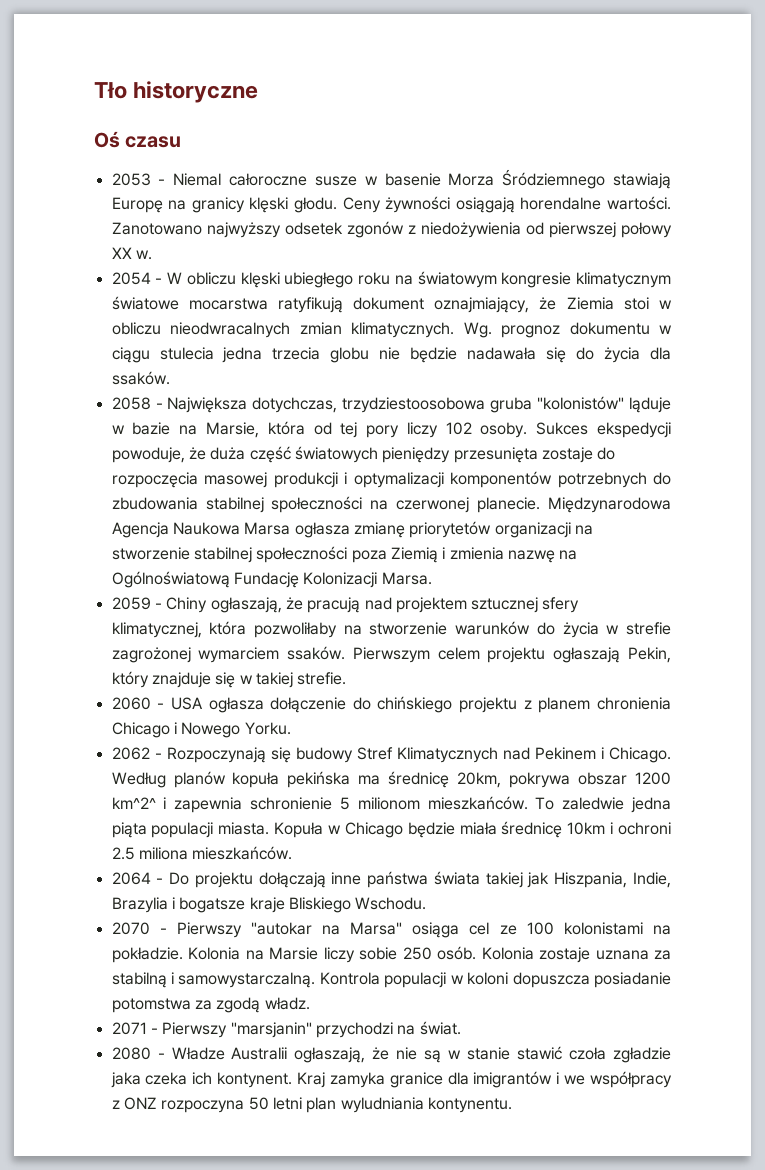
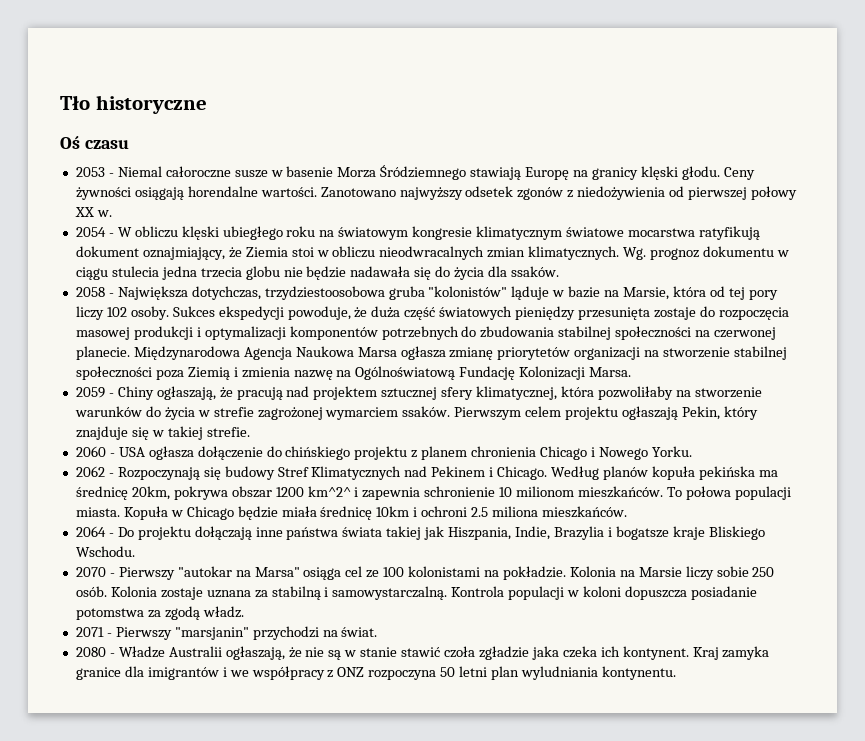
- Według planów kopuła pekińska ma średnicę 20km, pokrywa obszar 1200 km^2^ i zapewnia schronienie 5 milionom mieszkańców.
+ Według planów kopuła pekińska ma średnicę 20km, pokrywa obszar 1200 km^2^ i zapewnia schronienie 10 milionom mieszkańców.
- To zaledwie jedna piąta populacji miasta.
+ To połowa populacji miasta.

